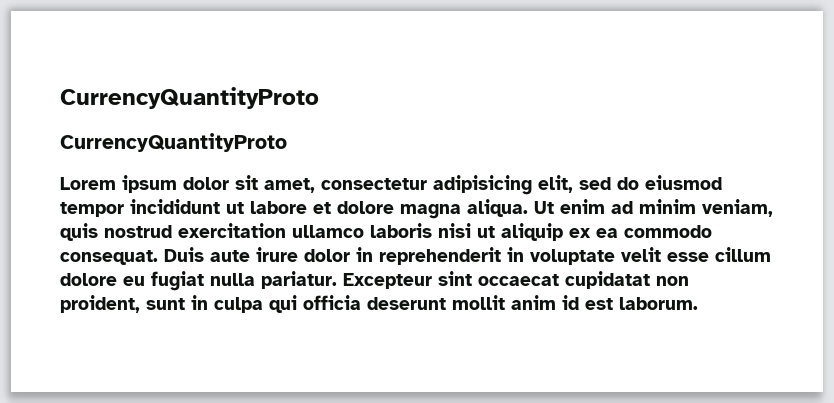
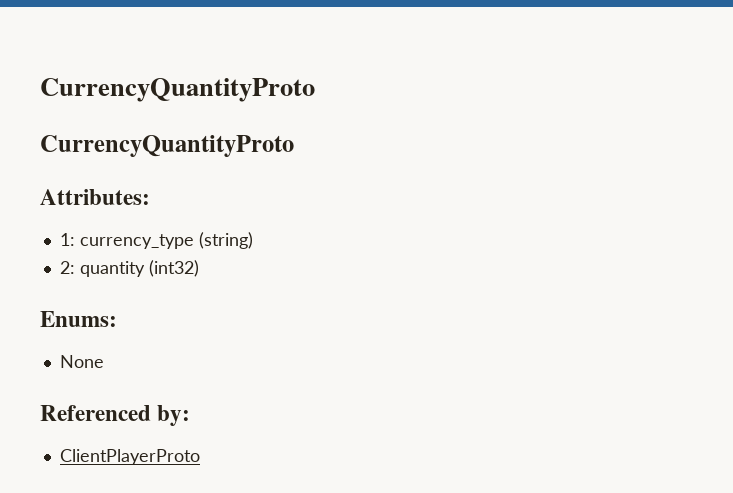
- Lorem ipsum dolor sit amet, consectetur adipisicing elit, sed do eiusmod tempor incididunt ut labore et dolore magna aliqua. Ut enim ad minim veniam, quis nostrud exercitation ullamco laboris nisi ut aliquip ex ea commodo consequat. Duis aute irure dolor in reprehenderit in voluptate velit esse cillum dolore eu fugiat nulla pariatur. Excepteur sint occaecat cupidatat non proident, sunt in culpa qui officia deserunt mollit anim id est laborum.
+ Attributes:
+ 1: currency_type (string)
+ 2: quantity (int32)
+ Enums:
+ None
+ Referenced by:
+ ClientPlayerProto

